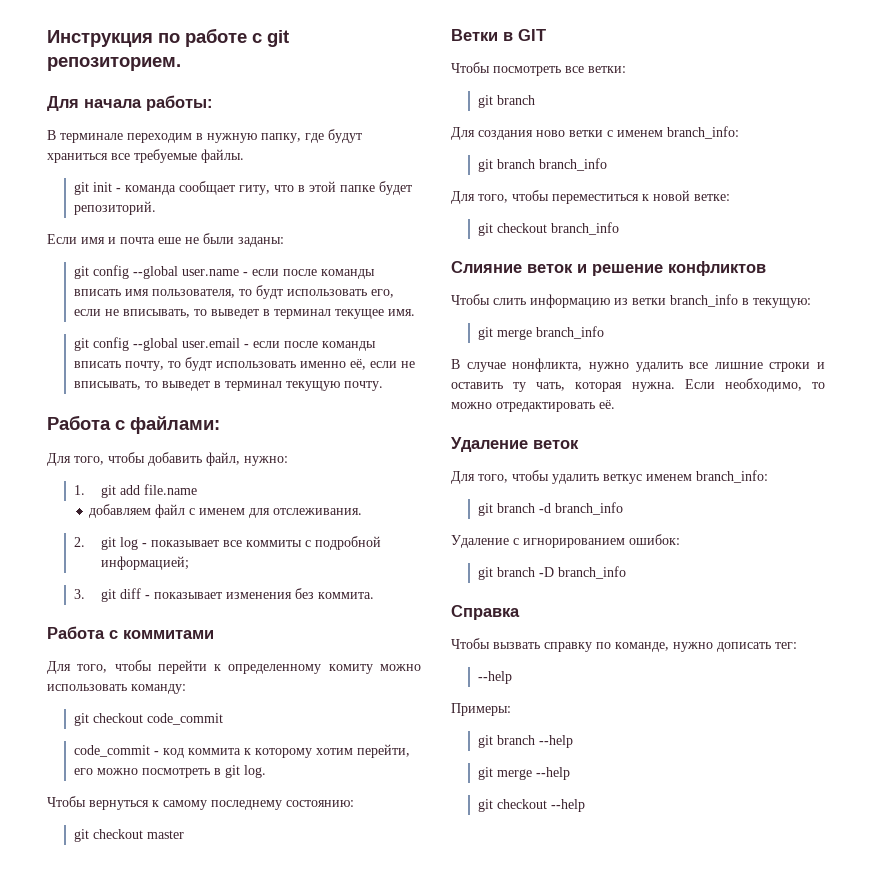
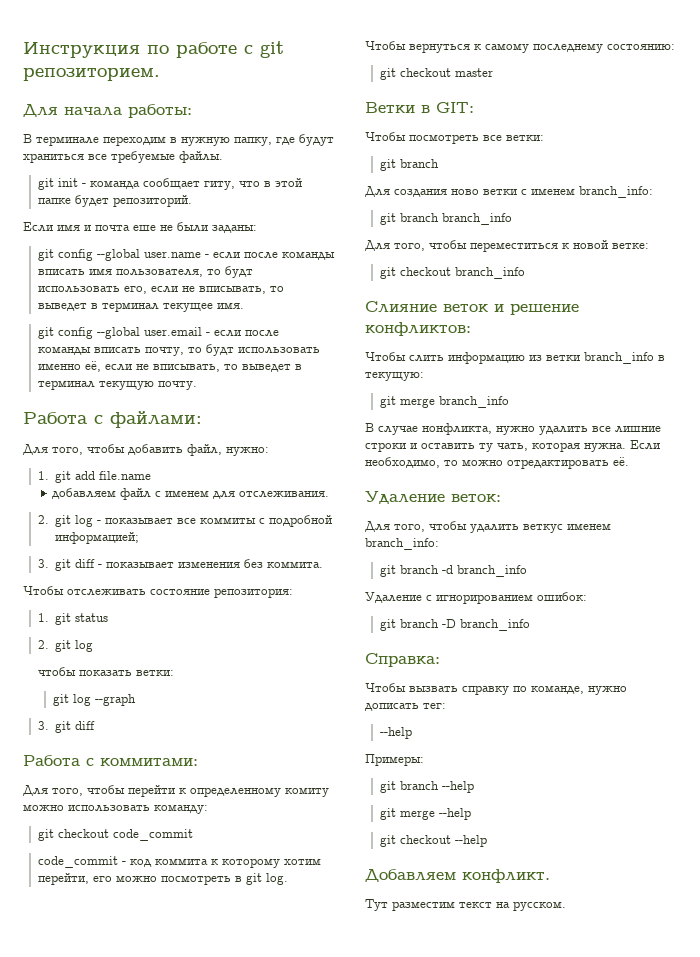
- Работа с коммитами
+ Чтобы отслеживать состояние репозитория:
+ 1. git status
+ 2. git log
+ чтобы показать ветки:
+ git log --graph
+ 3. git diff
+ Работа с коммитами:
- Ветки в GIT
+ Ветки в GIT:
- Слияние веток и решение конфликтов
+ Слияние веток и решение конфликтов:
- Удаление веток
+ Удаление веток:
- Справка
+ Справка:
+ Добавляем конфликт.
+ Тут разместим текст на русском.

